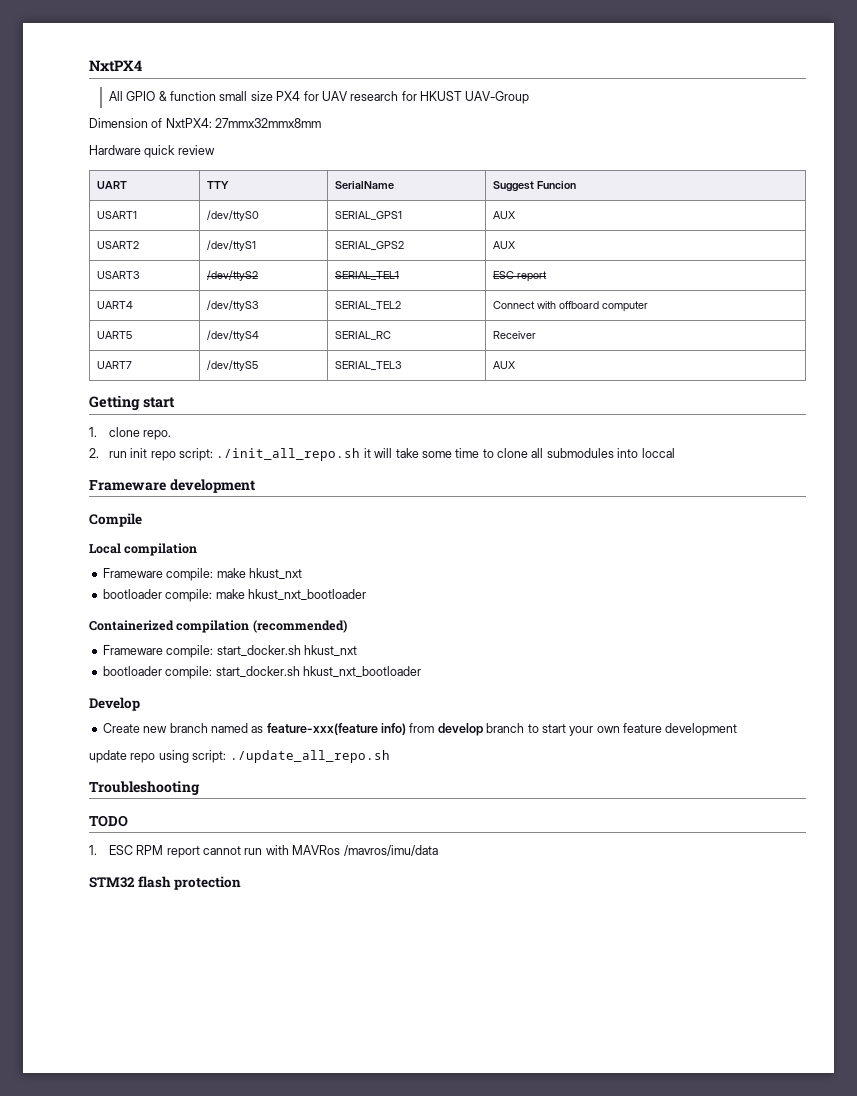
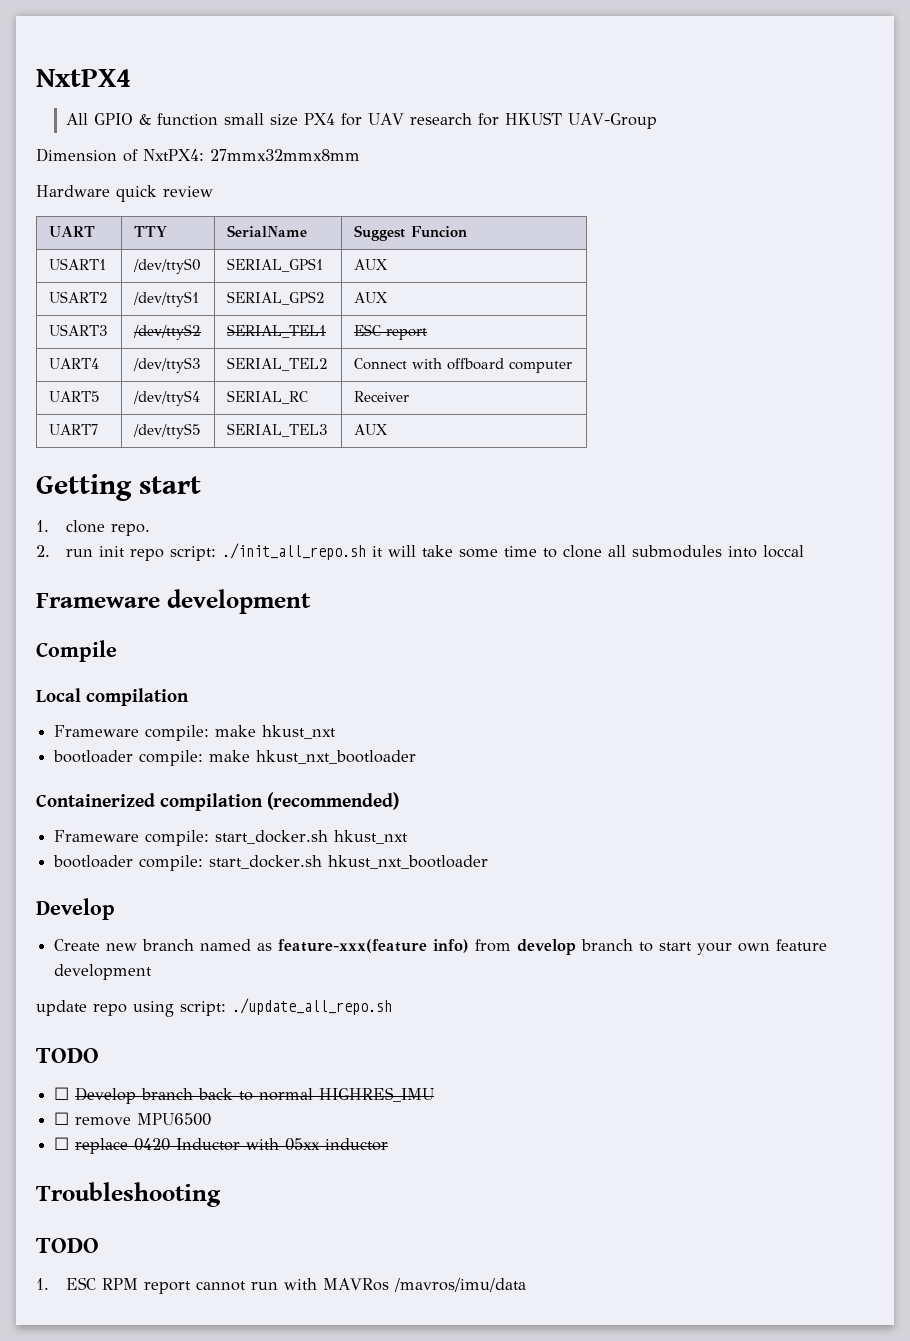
  update repo using script: ./update_all_repo.sh
+ TODO
+ ☐ Develop branch back to normal HIGHRES_IMU
+ ☐ remove MPU6500
+ ☐ replace 0420 Inductor with 05xx inductor
- STM32 flash protection

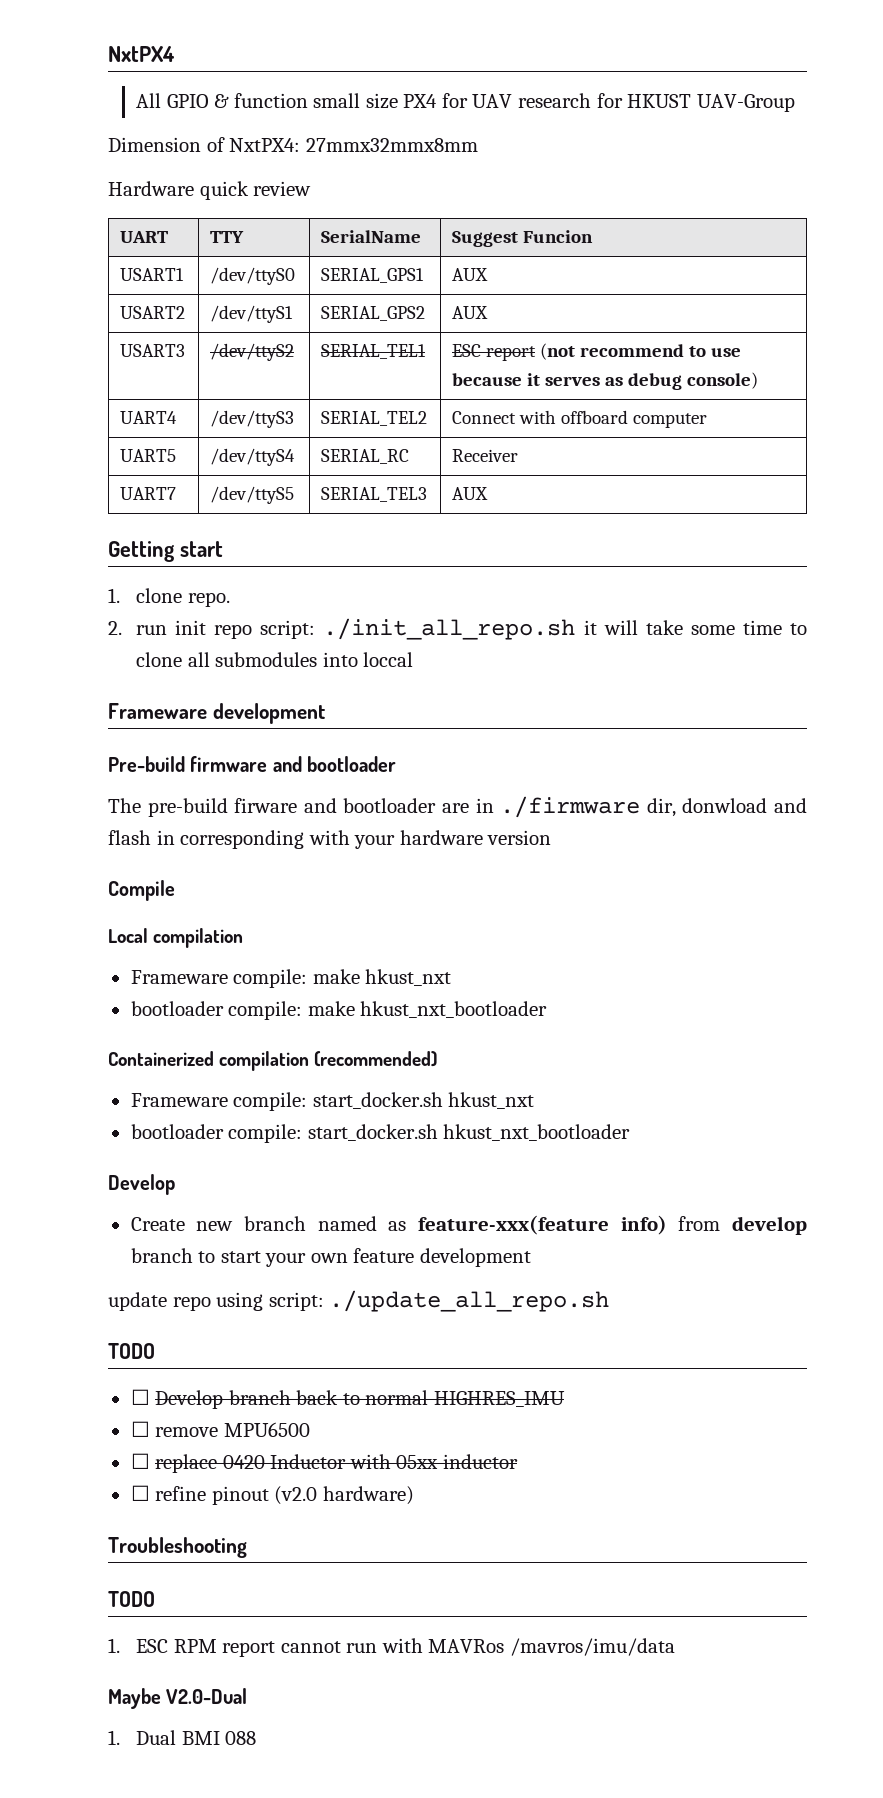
- USART3 | /dev/ttyS2 | SERIAL_TEL1 | ESC report
+ USART3 | /dev/ttyS2 | SERIAL_TEL1 | ESC report (not recommend to use because it serves as debug console)
+ Pre-build firmware and bootloader
+ The pre-build firware and bootloader are in ./firmware dir, donwload and flash in corresponding with your hardware version
+ ☐ refine pinout (v2.0 hardware)
+ Maybe V2.0-Dual
+ 1. Dual BMI 088

